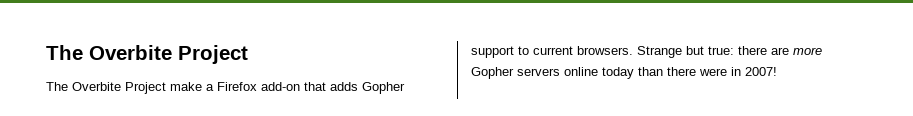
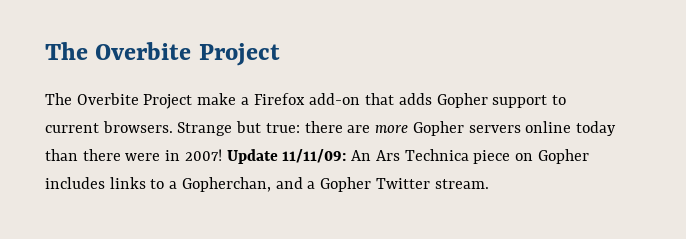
+ Update 11/11/09: An Ars Technica piece on Gopher includes links to a Gopherchan, and a Gopher Twitter stream.

